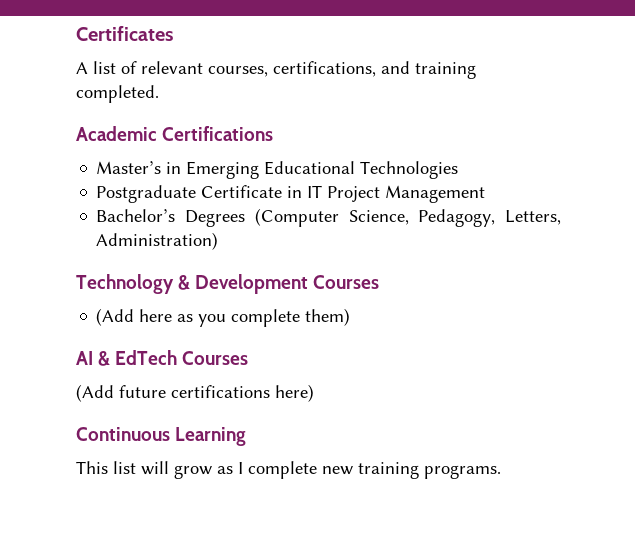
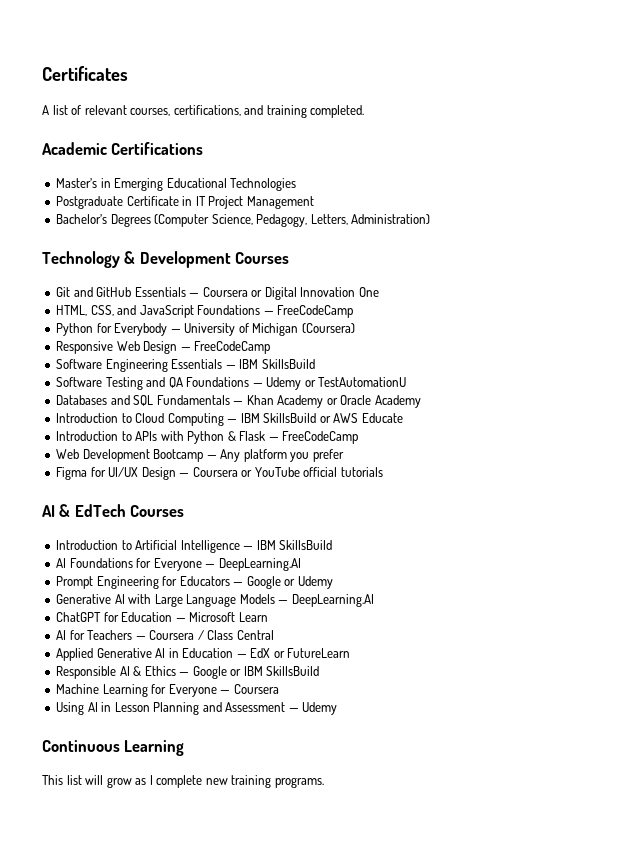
- (Add here as you complete them)
+ Git and GitHub Essentials — Coursera or Digital Innovation One
+ HTML, CSS, and JavaScript Foundations — FreeCodeCamp
+ Python for Everybody — University of Michigan (Coursera)
+ Responsive Web Design — FreeCodeCamp
+ Software Engineering Essentials — IBM SkillsBuild
+ Software Testing and QA Foundations — Udemy or TestAutomationU
+ Databases and SQL Fundamentals — Khan Academy or Oracle Academy
+ Introduction to Cloud Computing — IBM SkillsBuild or AWS Educate
+ Introduction to APIs with Python & Flask — FreeCodeCamp
+ Web Development Bootcamp — Any platform you prefer
+ Figma for UI/UX Design — Coursera or YouTube official tutorials
  AI & EdTech Courses
- (Add future certifications here)
+ Introduction to Artificial Intelligence — IBM SkillsBuild
+ AI Foundations for Everyone — DeepLearning.AI
+ Prompt Engineering for Educators — Google or Udemy
+ Generative AI with Large Language Models — DeepLearning.AI
+ ChatGPT for Education — Microsoft Learn
+ AI for Teachers — Coursera / Class Central
+ Applied Generative AI in Education — EdX or FutureLearn
+ Responsible AI & Ethics — Google or IBM SkillsBuild
+ Machine Learning for Everyone — Coursera
+ Using AI in Lesson Planning and Assessment — Udemy

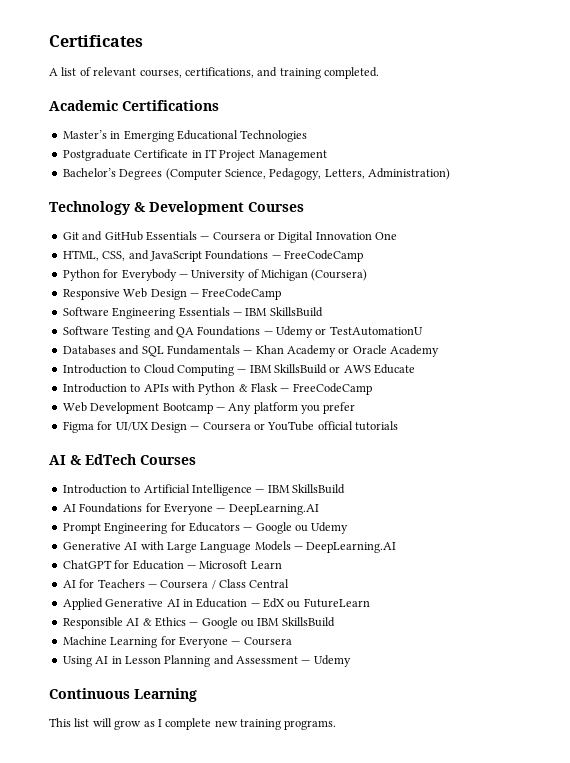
- Prompt Engineering for Educators — Google or Udemy
+ Prompt Engineering for Educators — Google ou Udemy
- Applied Generative AI in Education — EdX or FutureLearn
+ Applied Generative AI in Education — EdX ou FutureLearn
- Responsible AI & Ethics — Google or IBM SkillsBuild
+ Responsible AI & Ethics — Google ou IBM SkillsBuild

